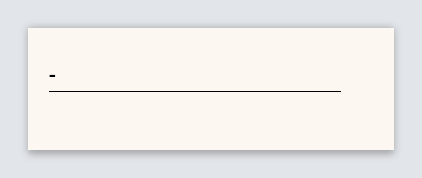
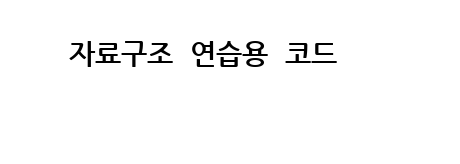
- -
+ 자료구조 연습용 코드

